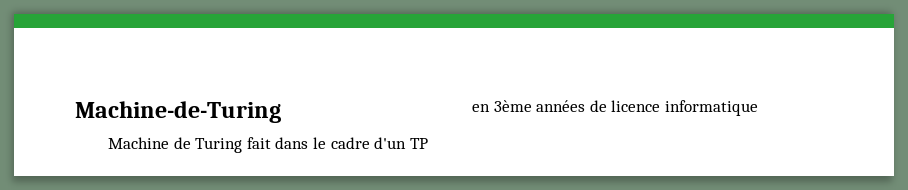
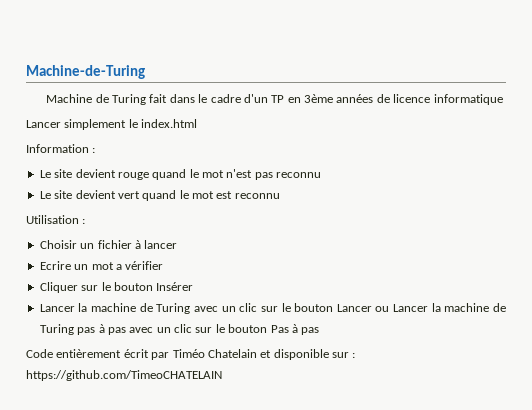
+ Lancer simplement le index.html
+ Information :
+ Le site devient rouge quand le mot n'est pas reconnu
+ Le site devient vert quand le mot est reconnu
+ Utilisation :
+ Choisir un fichier à lancer
+ Ecrire un mot a vérifier
+ Cliquer sur le bouton Insérer
+ Lancer la machine de Turing avec un clic sur le bouton Lancer ou Lancer la machine de Turing pas à pas avec un clic sur le bouton Pas à pas
+ Code entièrement écrit par Timéo Chatelain et disponible sur : https://github.com/TimeoCHATELAIN

